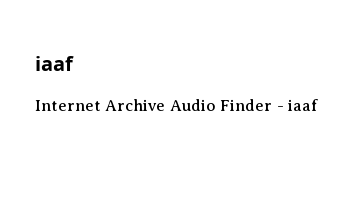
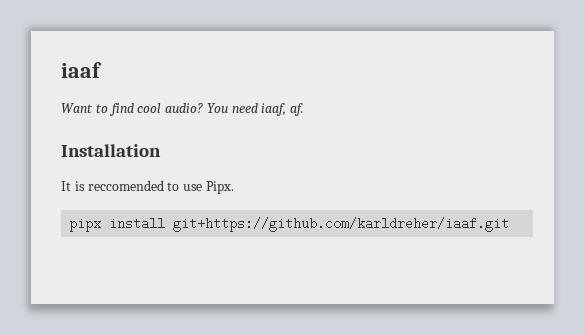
- Internet Archive Audio Finder - iaaf
+ Want to find cool audio? You need iaaf, af.
+ Installation
+ It is reccomended to use Pipx.
+ pipx install git+https://github.com/karldreher/iaaf.git

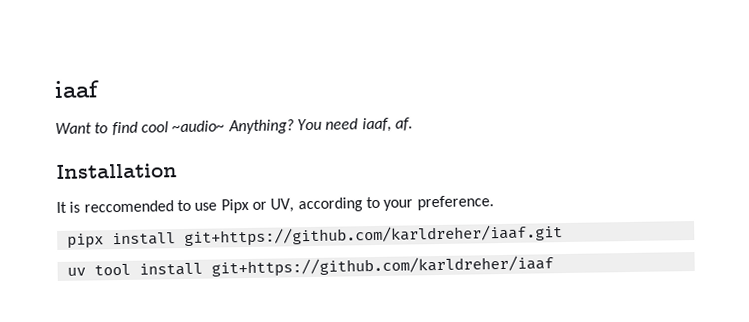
- Want to find cool audio?
+ Want to find cool ~audio~ Anything?
- It is reccomended to use Pipx.
+ It is reccomended to use Pipx or UV, according to your preference.
+ uv tool install git+https://github.com/karldreher/iaaf

